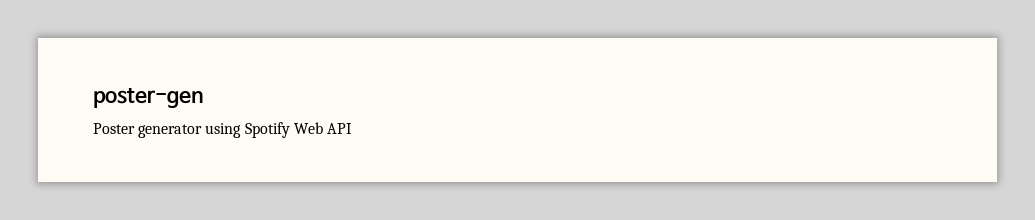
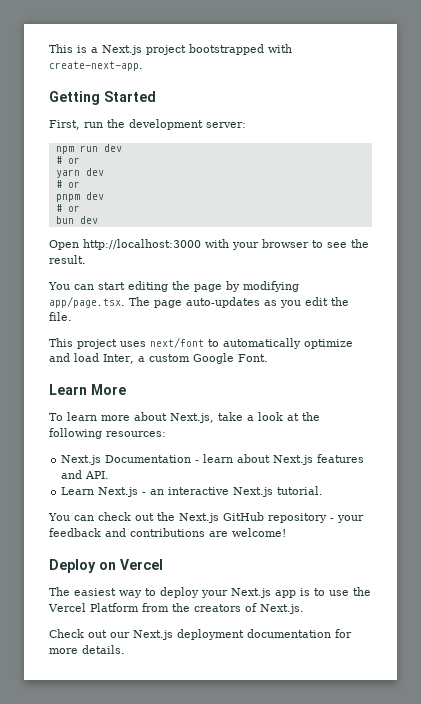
- poster-gen
- Poster generator using Spotify Web API
+ This is a Next.js project bootstrapped with create-next-app.
+ Getting Started
+ First, run the development server:
+ npm run dev
+ # or
+ yarn dev
+ # or
+ pnpm dev
+ # or
+ bun dev
+ Open http://localhost:3000 with your browser to see the result.
+ You can start editing the page by modifying app/page.tsx. The page auto-updates as you edit the file.
+ This project uses next/font to automatically optimize and load Inter, a custom Google Font.
+ Learn More
+ To learn more about Next.js, take a look at the following resources:
+ Next.js Documentation - learn about Next.js features and API.
+ Learn Next.js - an interactive Next.js tutorial.
+ You can check out the Next.js GitHub repository - your feedback and contributions are welcome!
+ Deploy on Vercel
+ The easiest way to deploy your Next.js app is to use the Vercel Platform from the creators of Next.js.
+ Check out our Next.js deployment documentation for more details.

